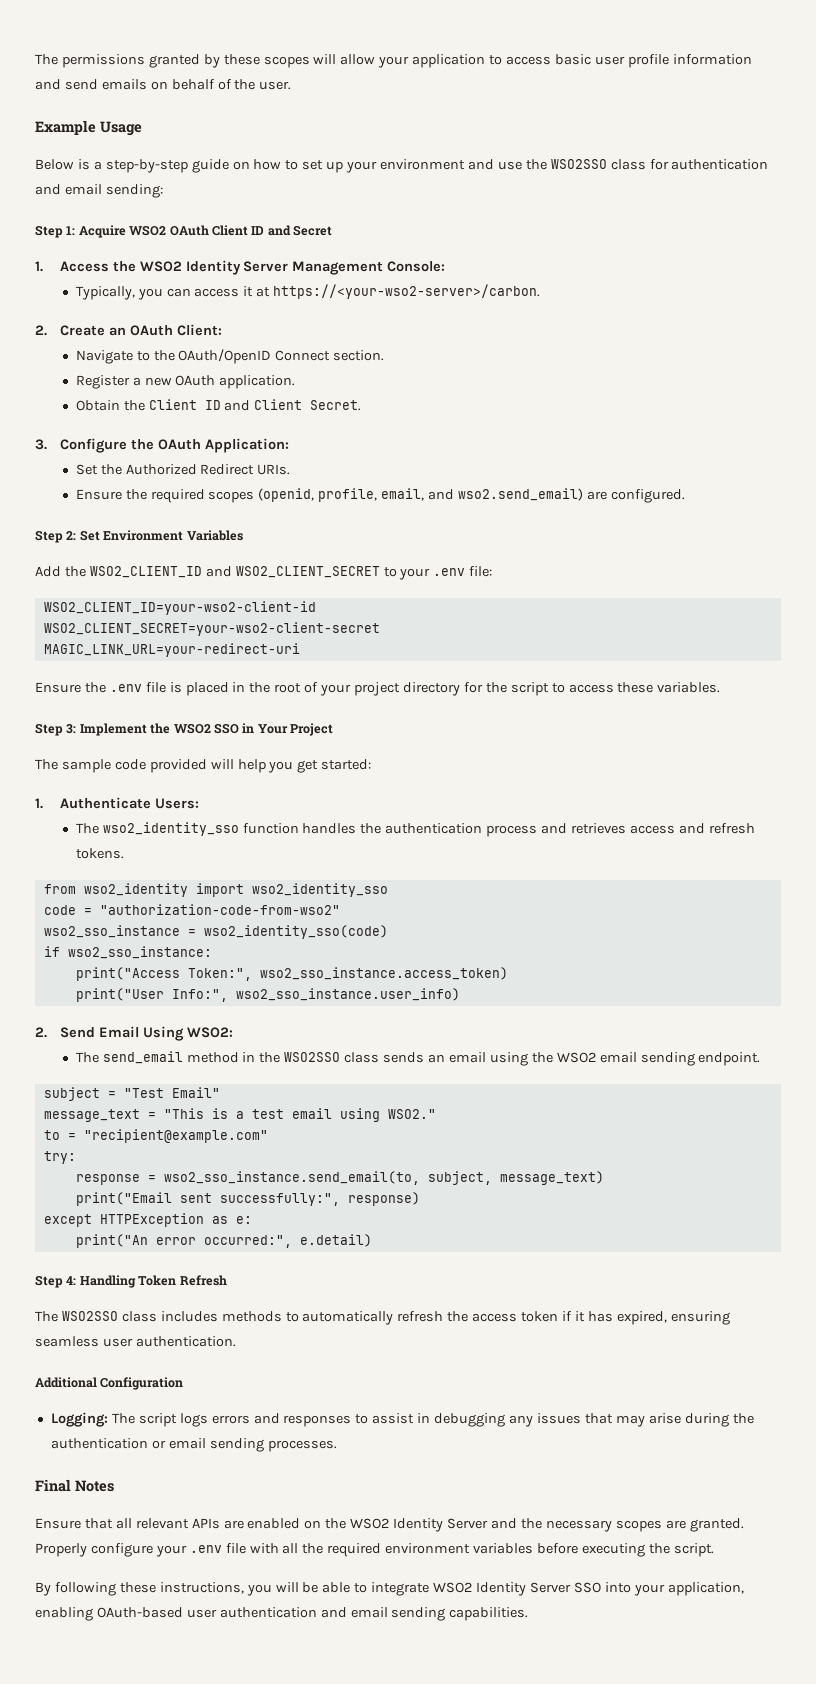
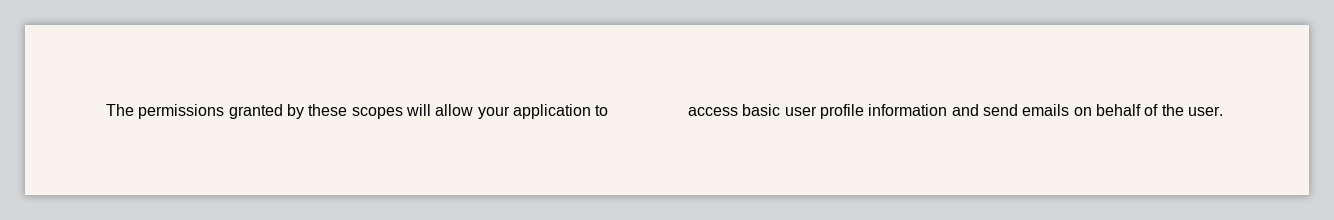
- Example Usage
- Below is a step-by-step guide on how to set up your environment and use the WSO2SSO class for authentication and email sending:
- Step 1: Acquire WSO2 OAuth Client ID and Secret
- 1. Access the WSO2 Identity Server Management Console:
- Typically, you can access it at https://<your-wso2-server>/carbon.
- 2. Create an OAuth Client:
- Navigate to the OAuth/OpenID Connect section.
- Register a new OAuth application.
- Obtain the Client ID and Client Secret.
- 3. Configure the OAuth Application:
- Set the Authorized Redirect URIs.
- Ensure the required scopes (openid, profile, email, and wso2.send_email) are configured.
- Step 2: Set Environment Variables
- Add the WSO2_CLIENT_ID and WSO2_CLIENT_SECRET to your .env file:
- WSO2_CLIENT_ID=your-wso2-client-id
- WSO2_CLIENT_SECRET=your-wso2-client-secret
- MAGIC_LINK_URL=your-redirect-uri
- Ensure the .env file is placed in the root of your project directory for the script to access these variables.
- Step 3: Implement the WSO2 SSO in Your Project
- The sample code provided will help you get started:
- 1. Authenticate Users:
- The wso2_identity_sso function handles the authentication process and retrieves access and refresh tokens.
- from wso2_identity import wso2_identity_sso
- code = "authorization-code-from-wso2"
- wso2_sso_instance = wso2_identity_sso(code)
- if wso2_sso_instance:
- print("Access Token:", wso2_sso_instance.access_token)
- print("User Info:", wso2_sso_instance.user_info)
- 2. Send Email Using WSO2:
- The send_email method in the WSO2SSO class sends an email using the WSO2 email sending endpoint.
- subject = "Test Email"
- message_text = "This is a test email using WSO2."
- to = "recipient@example.com"
- try:
- response = wso2_sso_instance.send_email(to, subject, message_text)
- print("Email sent successfully:", response)
- except HTTPException as e:
- print("An error occurred:", e.detail)
- Step 4: Handling Token Refresh
- The WSO2SSO class includes methods to automatically refresh the access token if it has expired, ensuring seamless user authentication.
- Additional Configuration
- Logging: The script logs errors and responses to assist in debugging any issues that may arise during the authentication or email sending processes.
- Final Notes
- Ensure that all relevant APIs are enabled on the WSO2 Identity Server and the necessary scopes are granted. Properly configure your .env file with all the required environment variables before executing the script.
- By following these instructions, you will be able to integrate WSO2 Identity Server SSO into your application, enabling OAuth-based user authentication and email sending capabilities.

